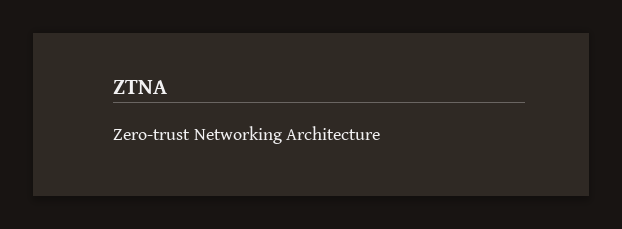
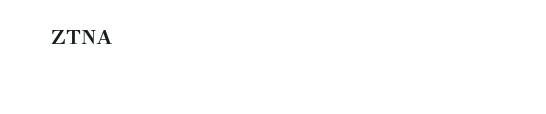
- Zero-trust Networking Architecture

